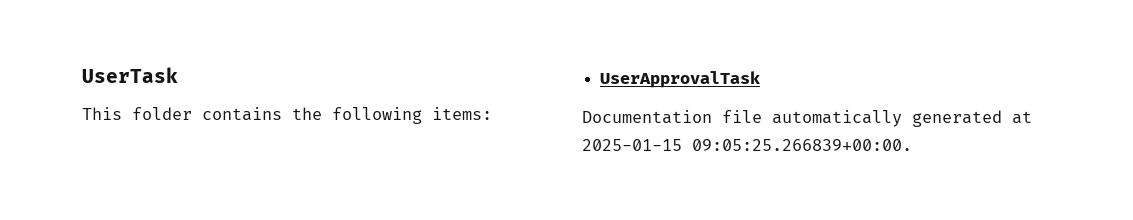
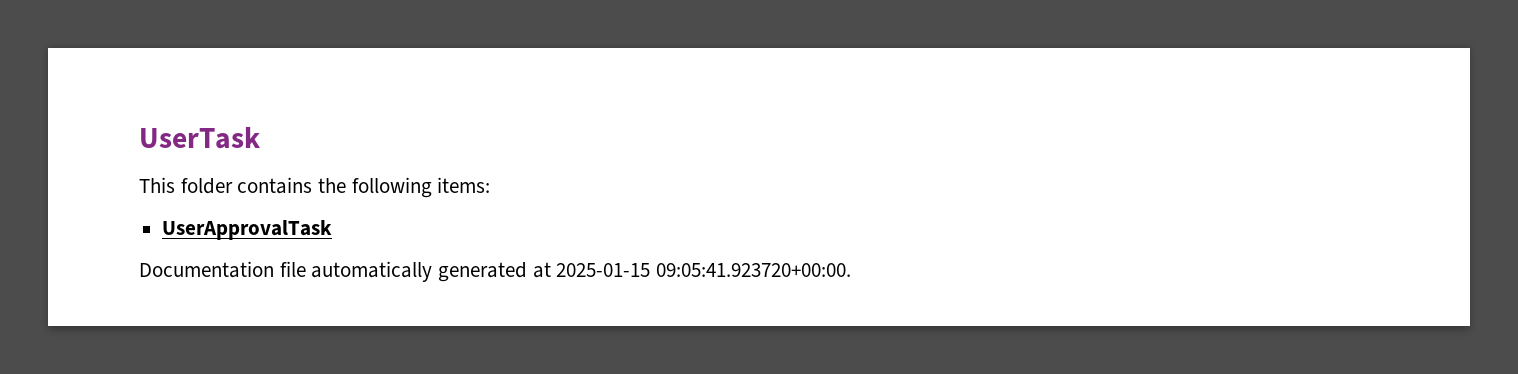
- Documentation file automatically generated at 2025-01-15 09:05:25.266839+00:00.
+ Documentation file automatically generated at 2025-01-15 09:05:41.923720+00:00.

